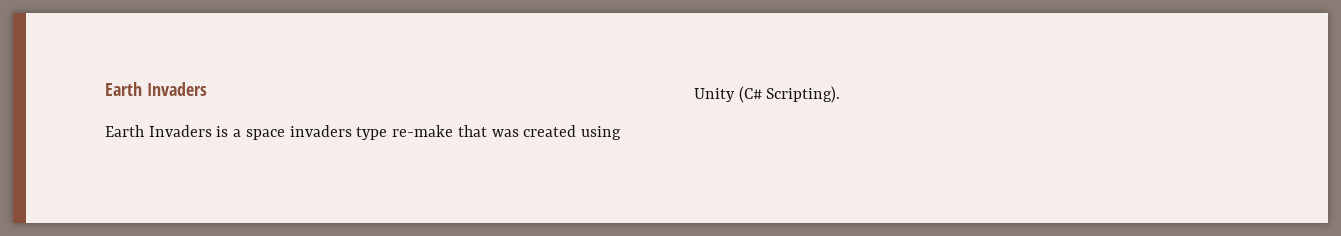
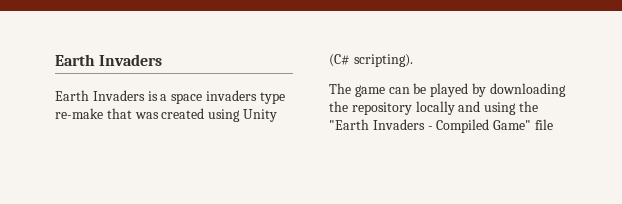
- Earth Invaders is a space invaders type re-make that was created using Unity (C# Scripting).
+ Earth Invaders is a space invaders type re-make that was created using Unity (C# scripting).
+ The game can be played by downloading the repository locally and using the "Earth Invaders - Compiled Game" file

